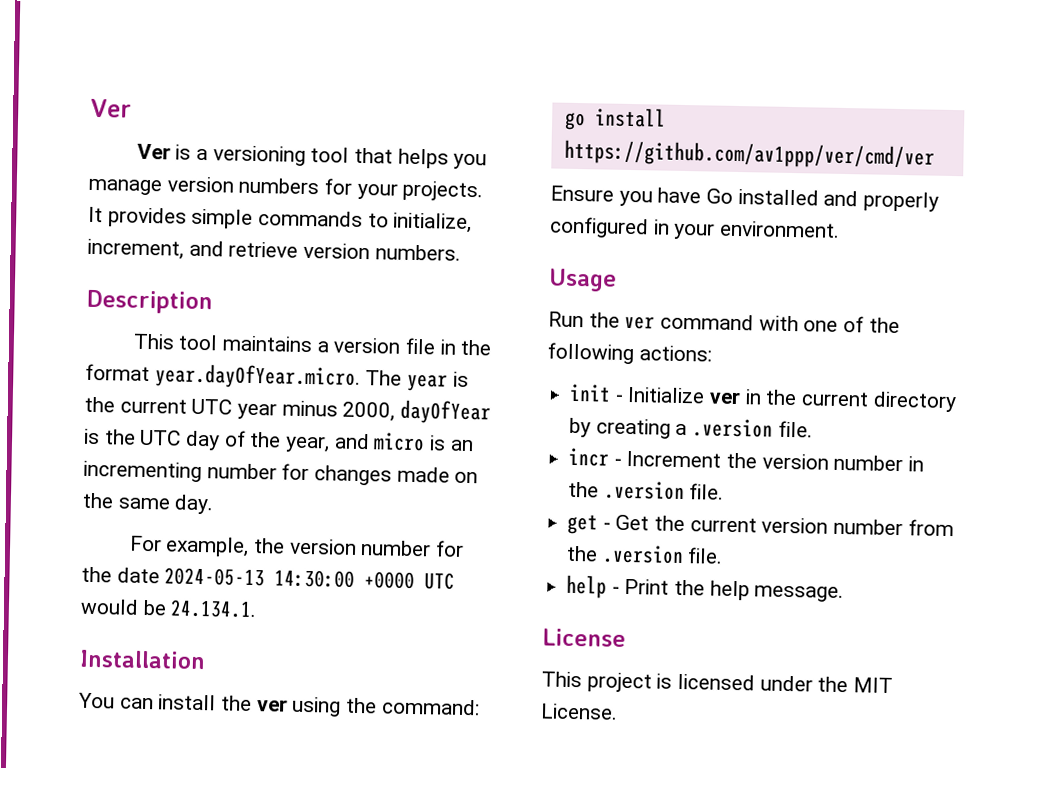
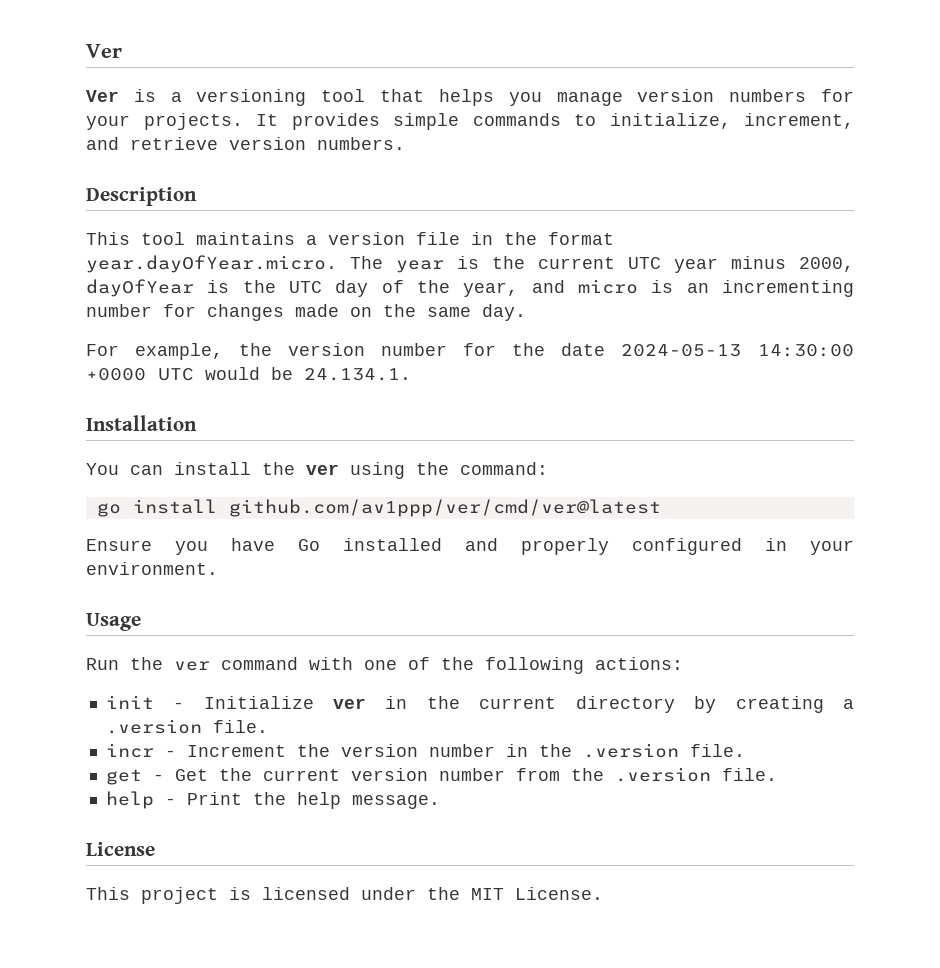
- go install https://github.com/av1ppp/ver/cmd/ver
+ go install github.com/av1ppp/ver/cmd/ver@latest

